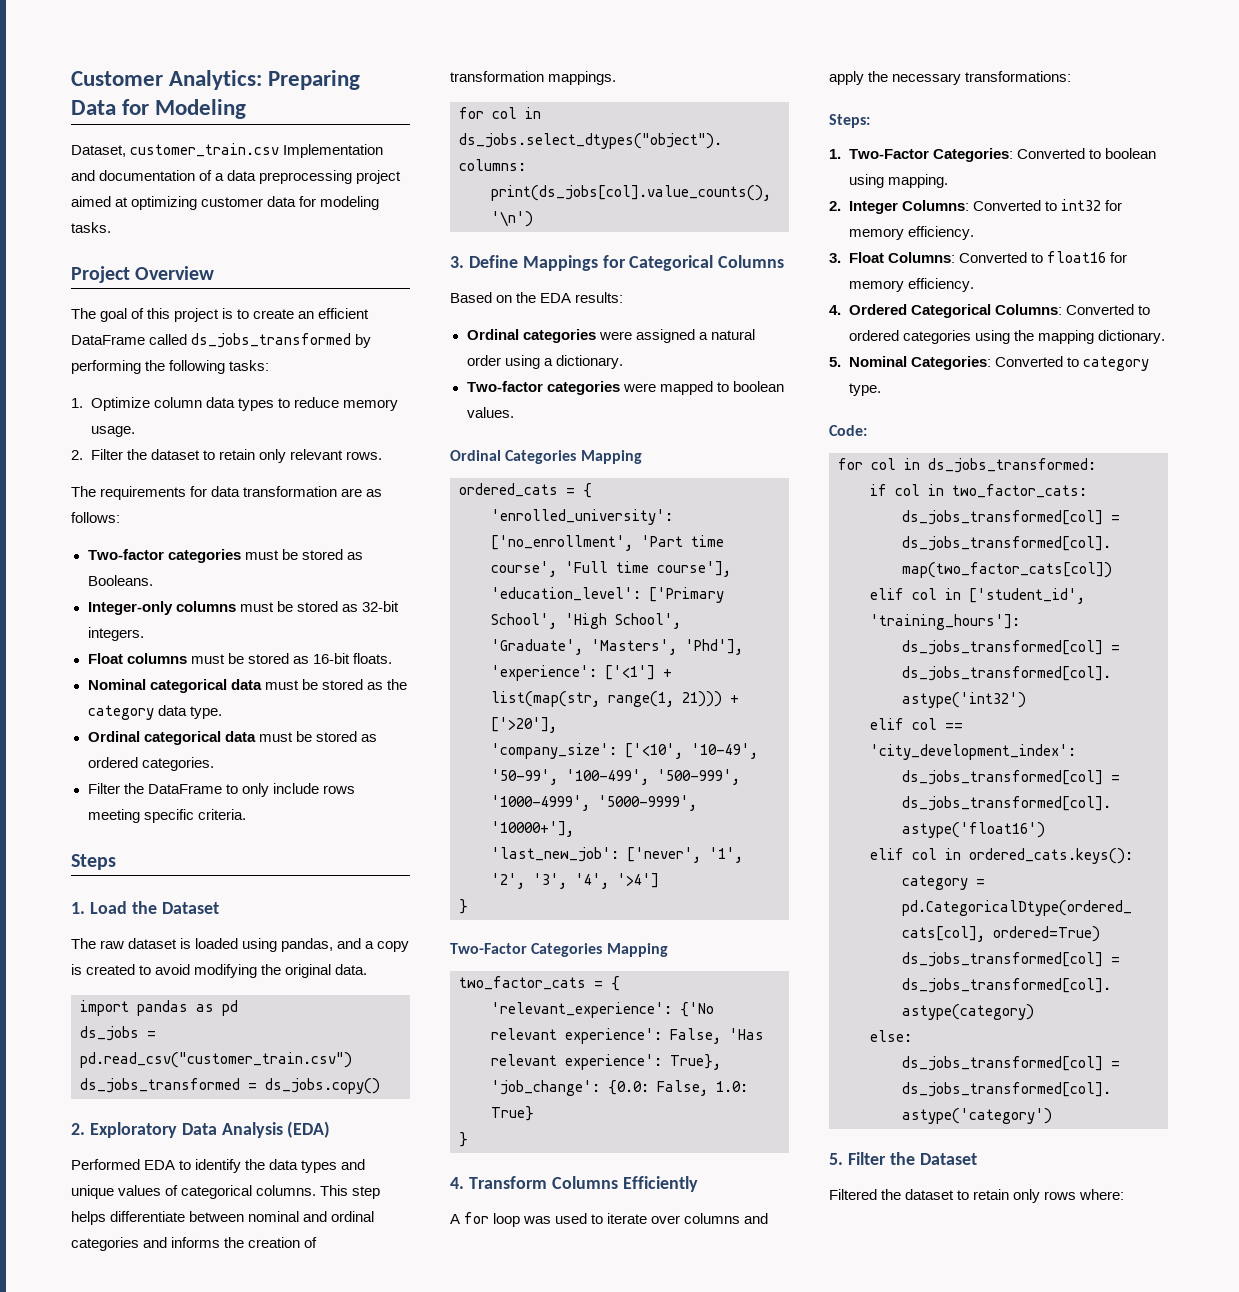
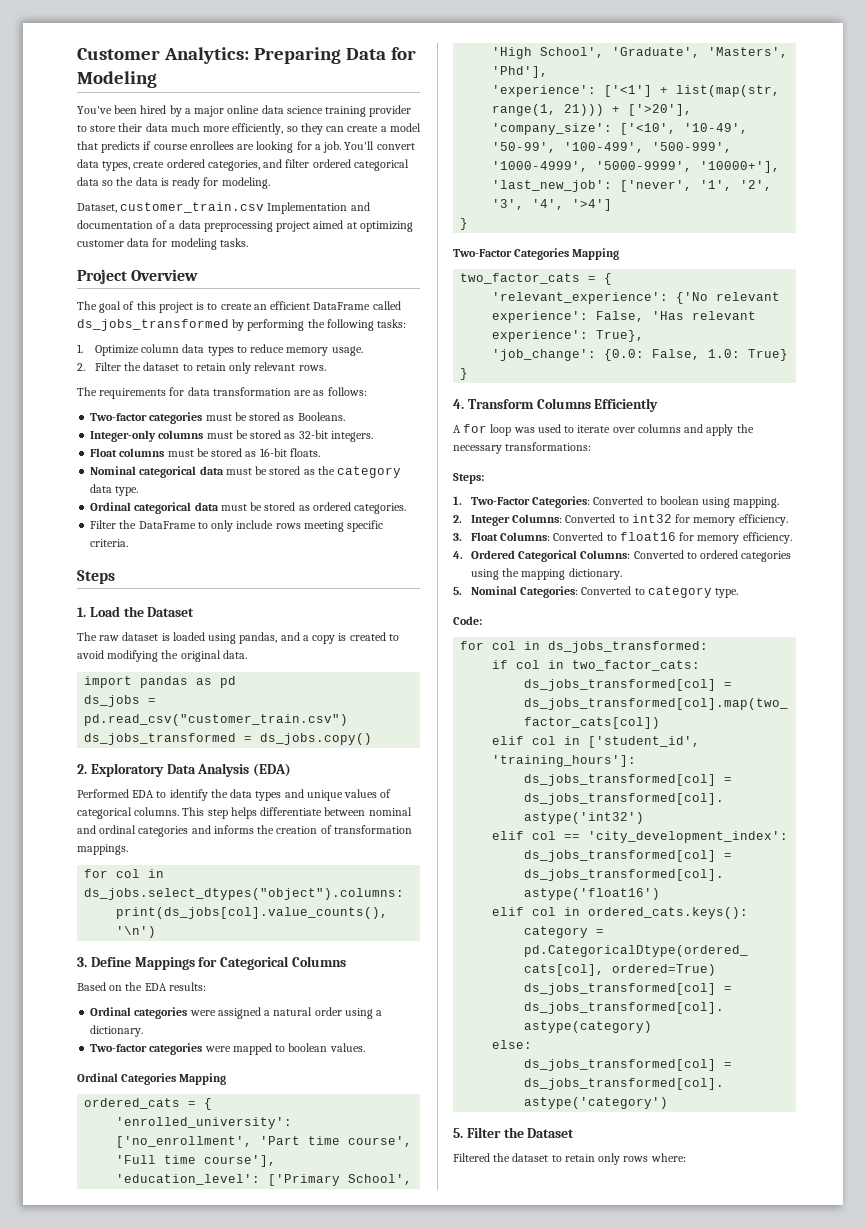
+ You've been hired by a major online data science training provider to store their data much more efficiently, so they can create a model that predicts if course enrollees are looking for a job. You'll convert data types, create ordered categories, and filter ordered categorical data so the data is ready for modeling.

